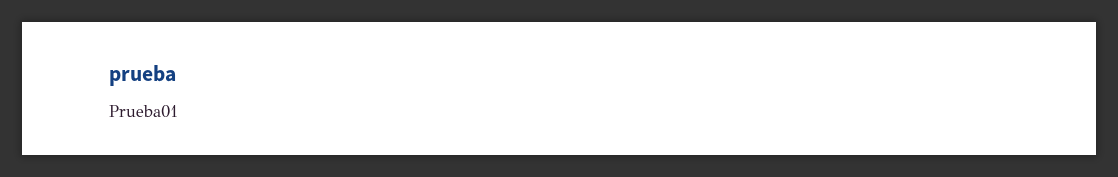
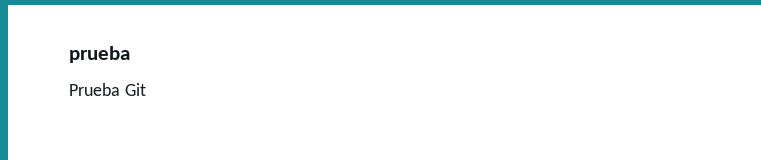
- Prueba01
+ Prueba Git

